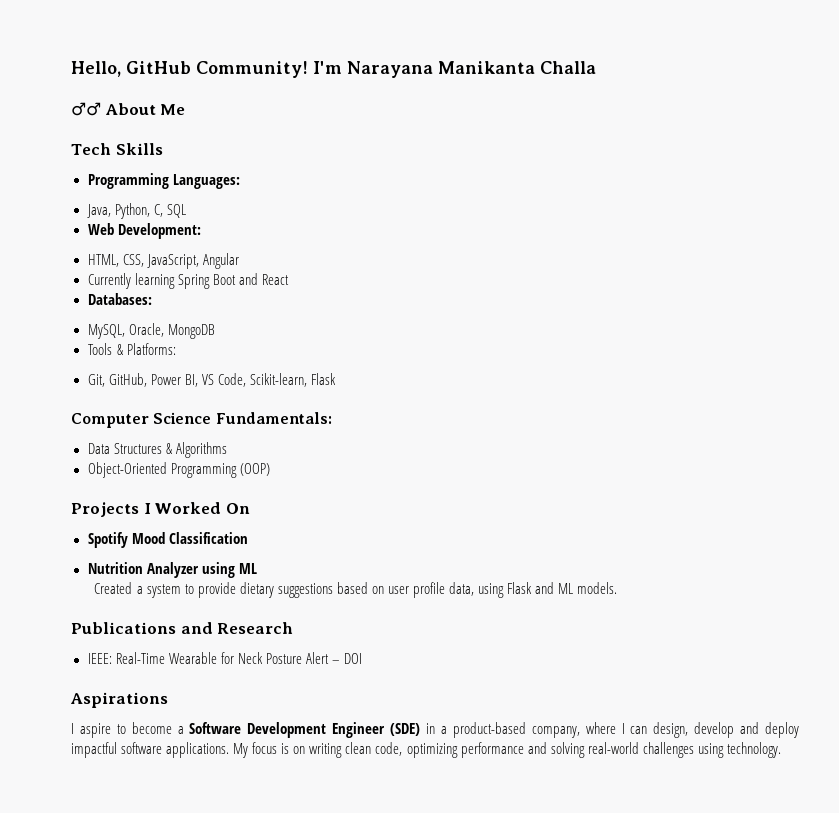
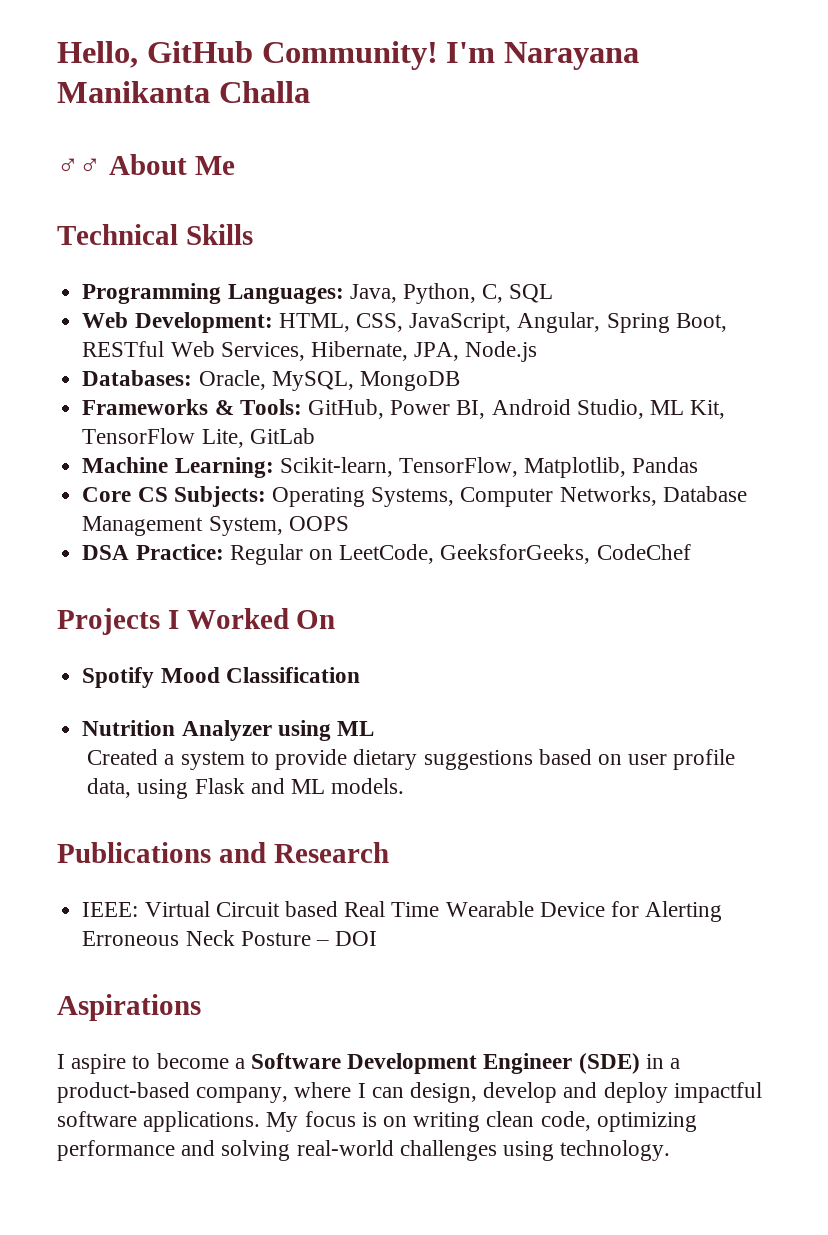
- Tech Skills
+ Technical Skills
- Programming Languages:
- Java, Python, C, SQL
+ Programming Languages: Java, Python, C, SQL
- Web Development:
- HTML, CSS, JavaScript, Angular
- Currently learning Spring Boot and React
+ Web Development: HTML, CSS, JavaScript, Angular, Spring Boot, RESTful Web Services, Hibernate, JPA, Node.js
- Databases:
- MySQL, Oracle, MongoDB
+ Databases: Oracle, MySQL, MongoDB
- Tools & Platforms:
- Git, GitHub, Power BI, VS Code, Scikit-learn, Flask
- Computer Science Fundamentals:
- Data Structures & Algorithms
- Object-Oriented Programming (OOP)
+ Frameworks & Tools: GitHub, Power BI, Android Studio, ML Kit, TensorFlow Lite, GitLab
+ Machine Learning: Scikit-learn, TensorFlow, Matplotlib, Pandas
+ Core CS Subjects: Operating Systems, Computer Networks, Database Management System, OOPS
+ DSA Practice: Regular on LeetCode, GeeksforGeeks, CodeChef
- IEEE: Real-Time Wearable for Neck Posture Alert – DOI
+ IEEE: Virtual Circuit based Real Time Wearable Device for Alerting Erroneous Neck Posture – DOI

